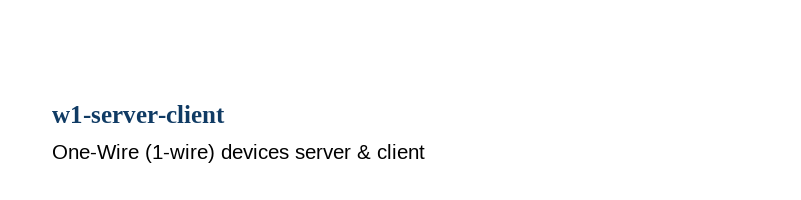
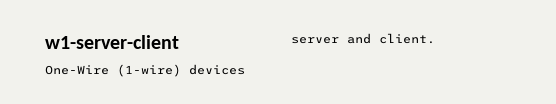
- One-Wire (1-wire) devices server & client
+ One-Wire (1-wire) devices server and client.

